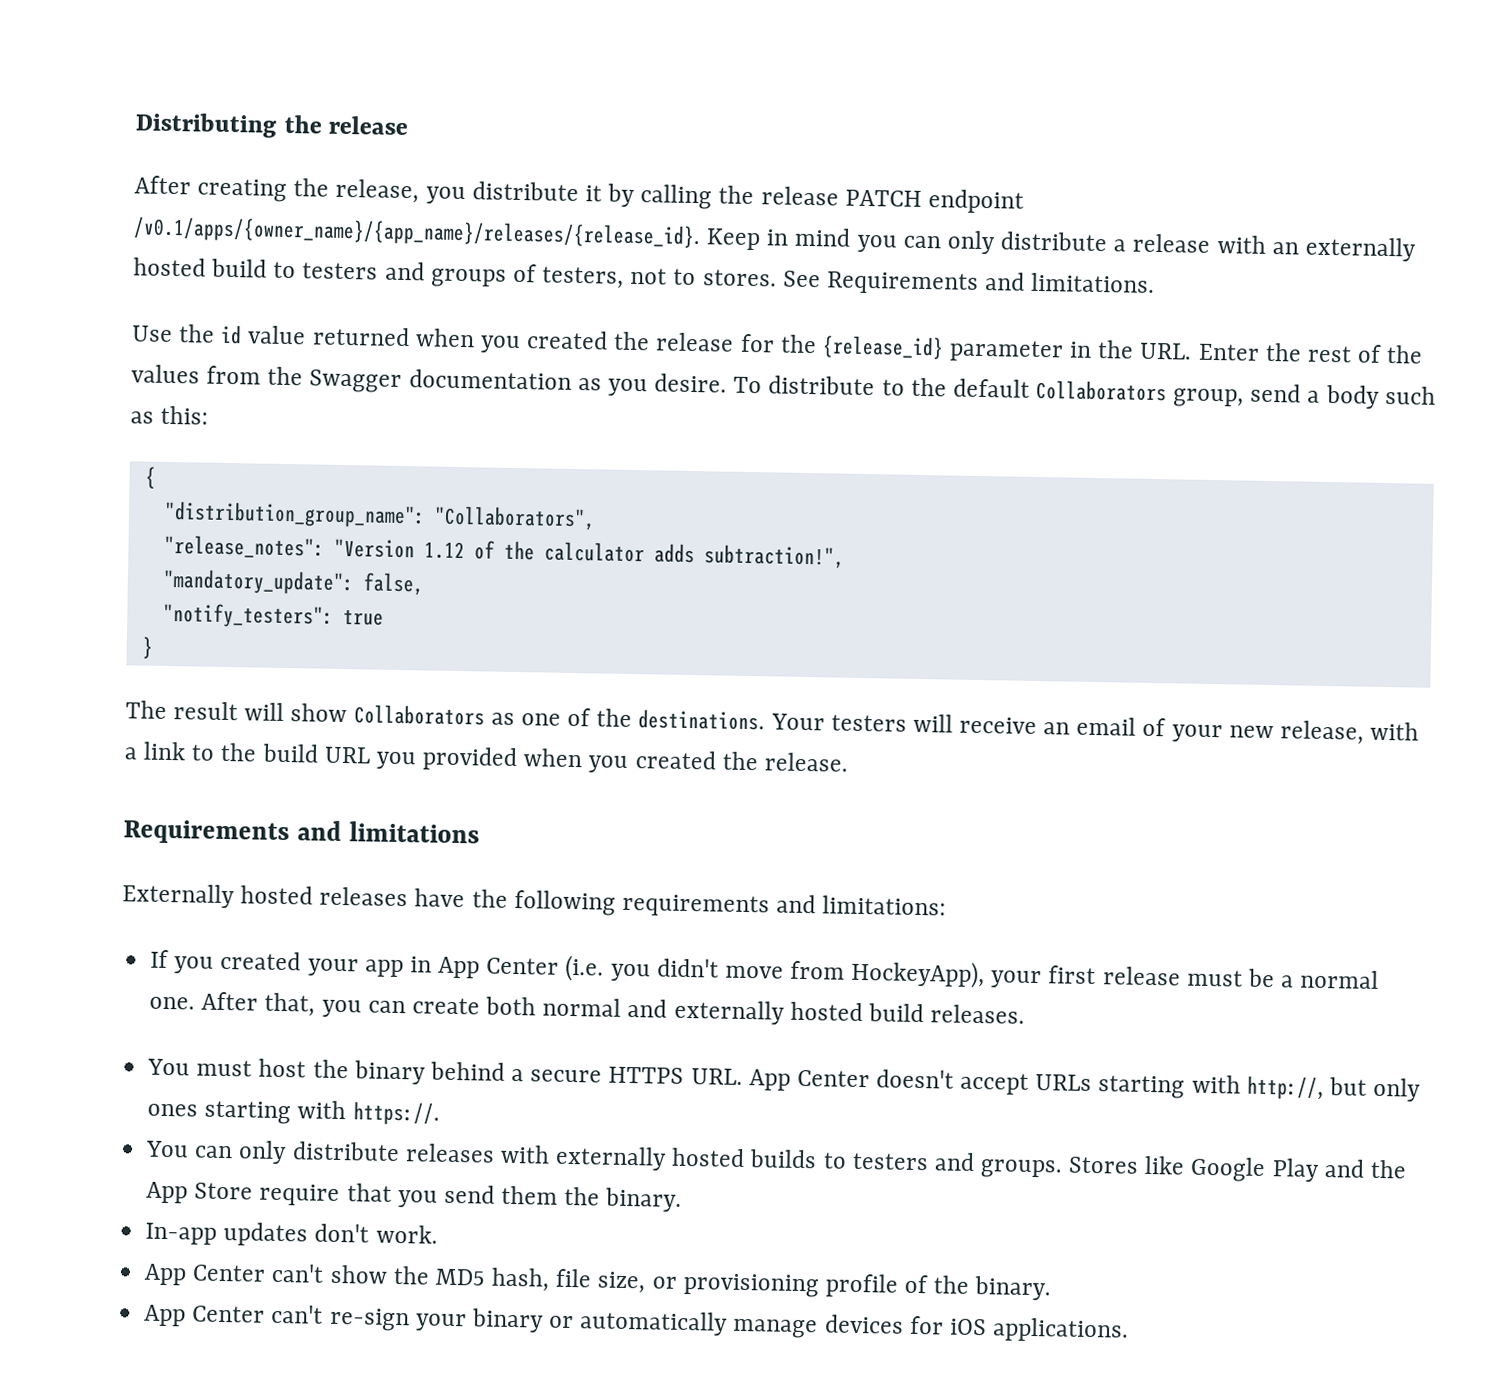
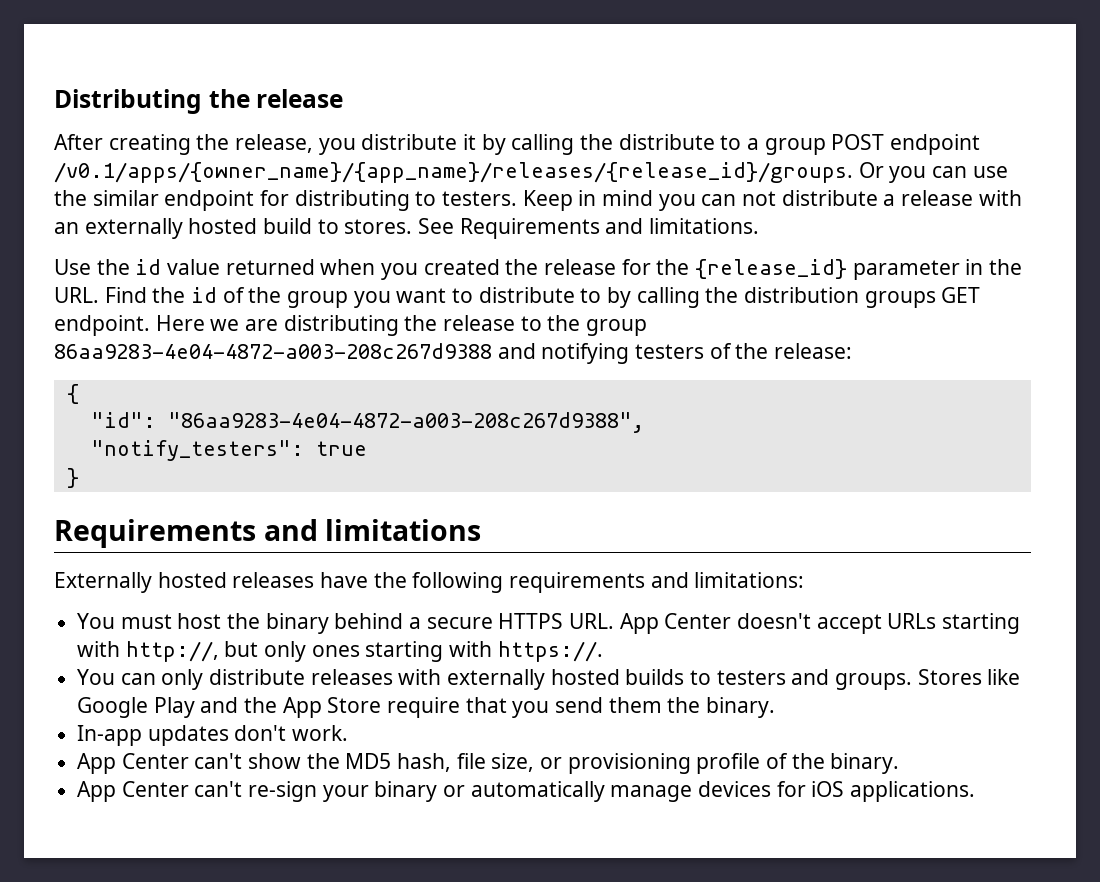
- After creating the release, you distribute it by calling the release PATCH endpoint /v0.1/apps/{owner_name}/{app_name}/releases/{release_id}. Keep in mind you can only distribute a release with an externally hosted build to testers and groups of testers, not to stores.
+ After creating the release, you distribute it by calling the distribute to a group POST endpoint /v0.1/apps/{owner_name}/{app_name}/releases/{release_id}/groups. Or you can use the similar endpoint for distributing to testers. Keep in mind you can not distribute a release with an externally hosted build to stores.
- Use the id value returned when you created the release for the {release_id} parameter in the URL. Enter the rest of the values from the Swagger documentation as you desire. To distribute to the default Collaborators group, send a body such as this:
+ Use the id value returned when you created the release for the {release_id} parameter in the URL. Find the id of the group you want to distribute to by calling the distribution groups GET endpoint. Here we are distributing the release to the group 86aa9283-4e04-4872-a003-208c267d9388 and notifying testers of the release:
  {
- "distribution_group_name": "Collaborators",
- "release_notes": "Version 1.12 of the calculator adds subtraction!",
- "mandatory_update": false,
+ "id": "86aa9283-4e04-4872-a003-208c267d9388",
  "notify_testers": true
  }
- The result will show Collaborators as one of the destinations. Your testers will receive an email of your new release, with a link to the build URL you provided when you created the release.
- If you created your app in App Center (i.e. you didn't move from HockeyApp), your first release must be a normal one. After that, you can create both normal and externally hosted build releases.

